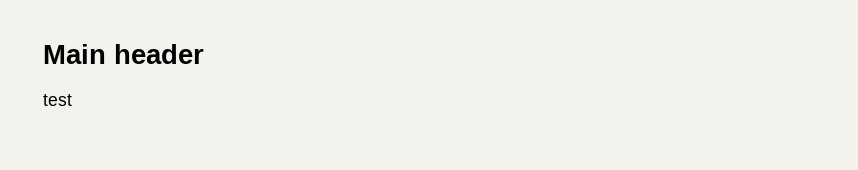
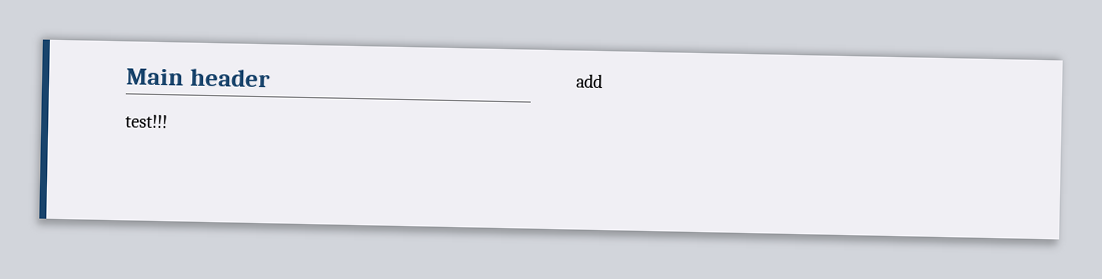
- test
+ test!!!
+ add

